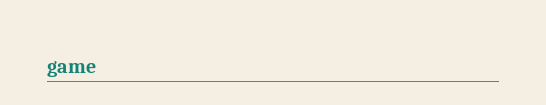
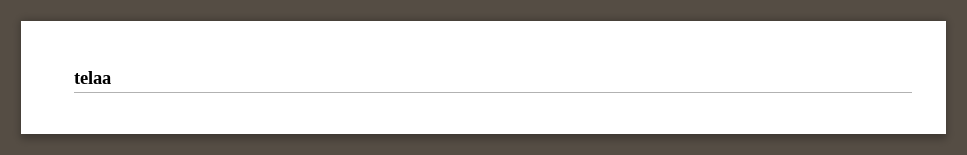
- game
+ telaa

